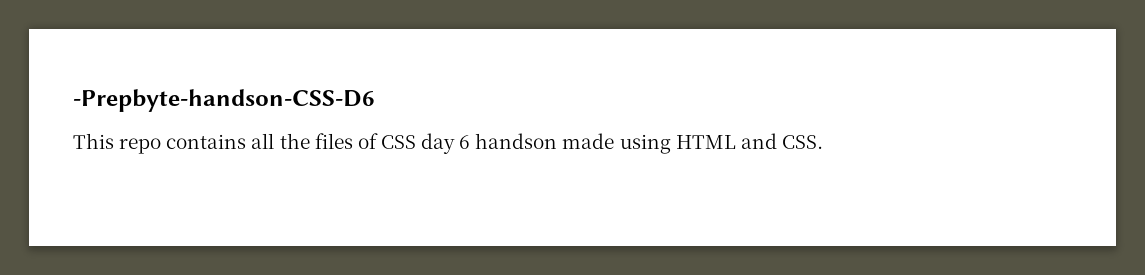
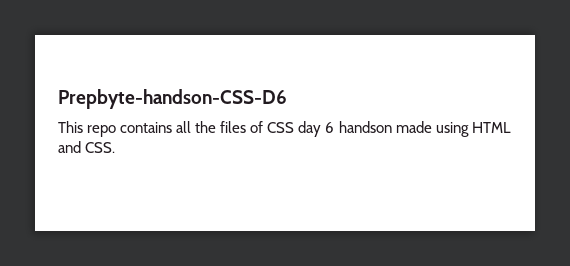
- -Prepbyte-handson-CSS-D6
+ Prepbyte-handson-CSS-D6

